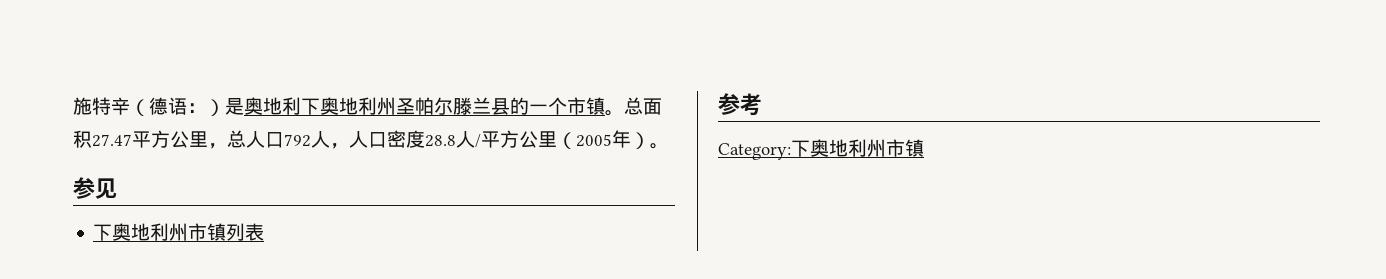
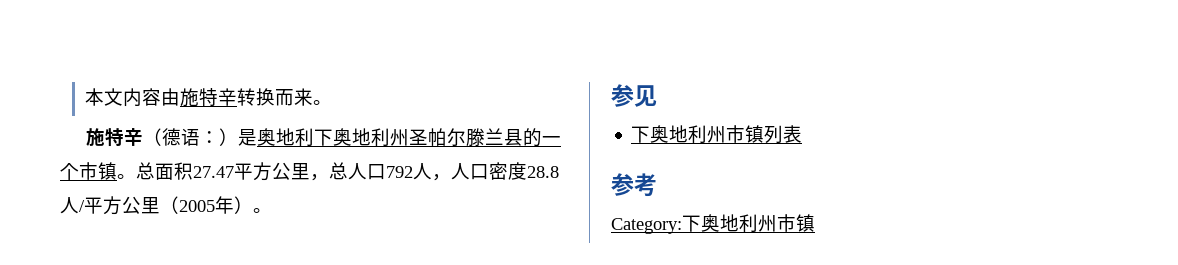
+ 本文内容由施特辛转换而来。

